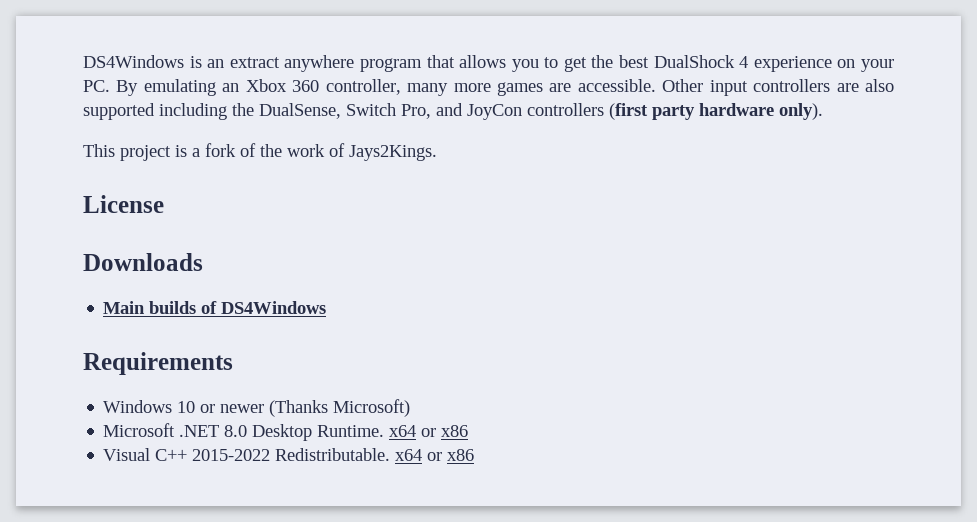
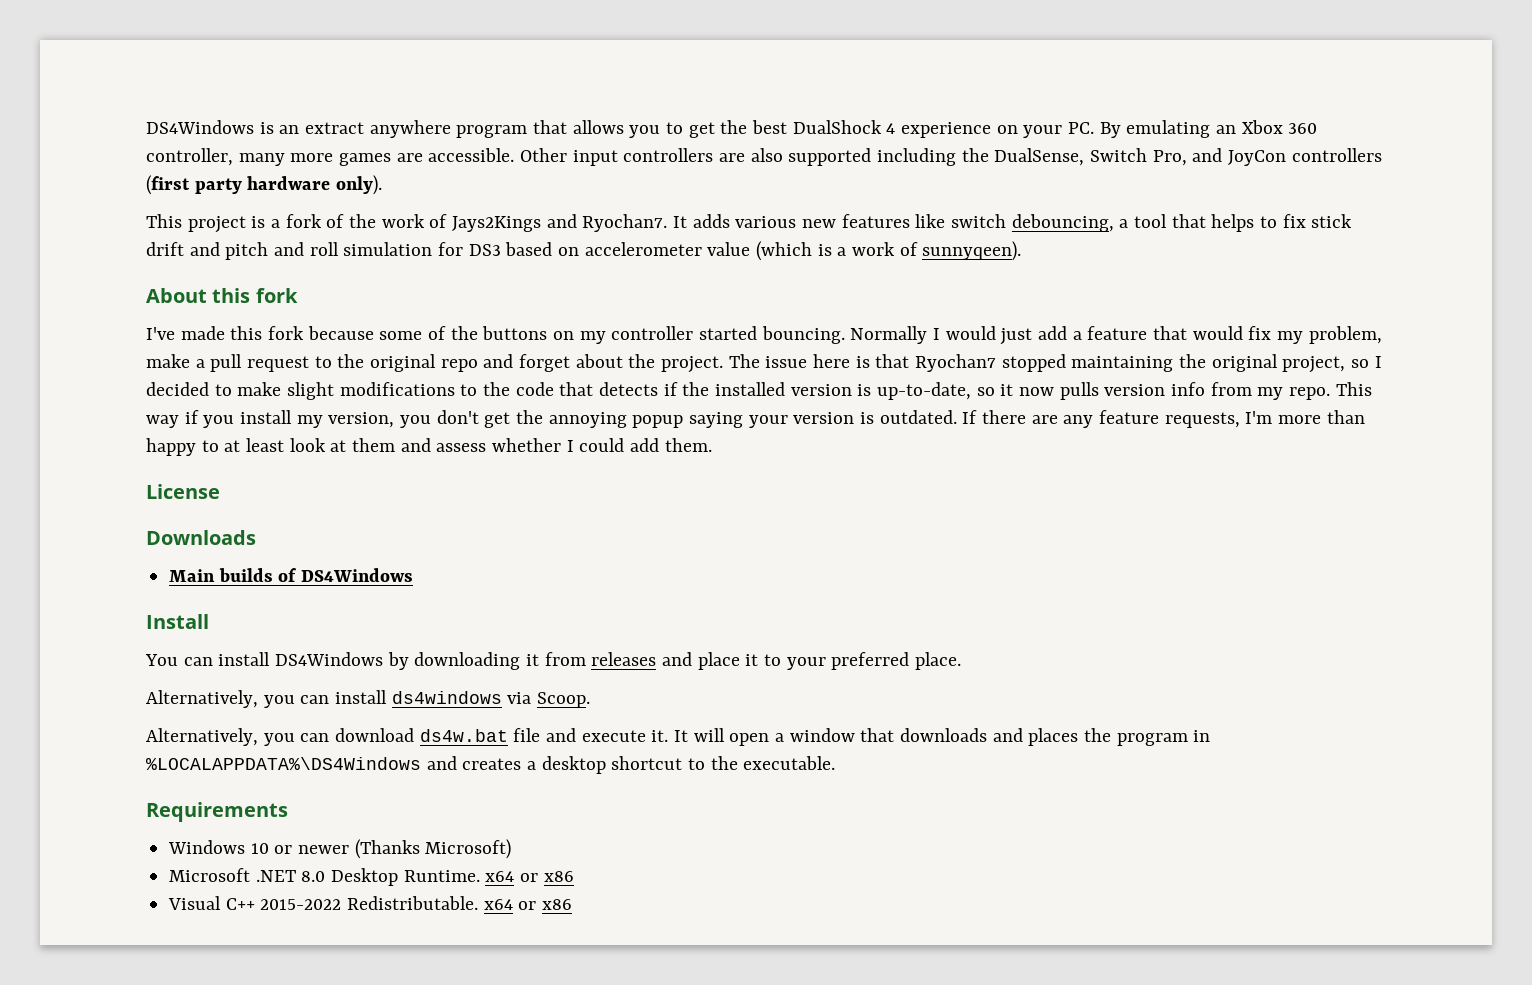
- This project is a fork of the work of Jays2Kings.
+ This project is a fork of the work of Jays2Kings and Ryochan7. It adds various new features like switch debouncing, a tool that helps to fix stick drift and pitch and roll simulation for DS3 based on accelerometer value (which is a work of sunnyqeen).
+ About this fork
+ I've made this fork because some of the buttons on my controller started bouncing. Normally I would just add a feature that would fix my problem, make a pull request to the original repo and forget about the project. The issue here is that Ryochan7 stopped maintaining the original project, so I decided to make slight modifications to the code that detects if the installed version is up-to-date, so it now pulls version info from my repo. This way if you install my version, you don't get the annoying popup saying your version is outdated. If there are any feature requests, I'm more than happy to at least look at them and assess whether I could add them.
+ Install
+ You can install DS4Windows by downloading it from releases and place it to your preferred place.
+ Alternatively, you can install ds4windows via Scoop.
+ Alternatively, you can download ds4w.bat file and execute it. It will open a window that downloads and places the program in %LOCALAPPDATA%\DS4Windows and creates a desktop shortcut to the executable.

